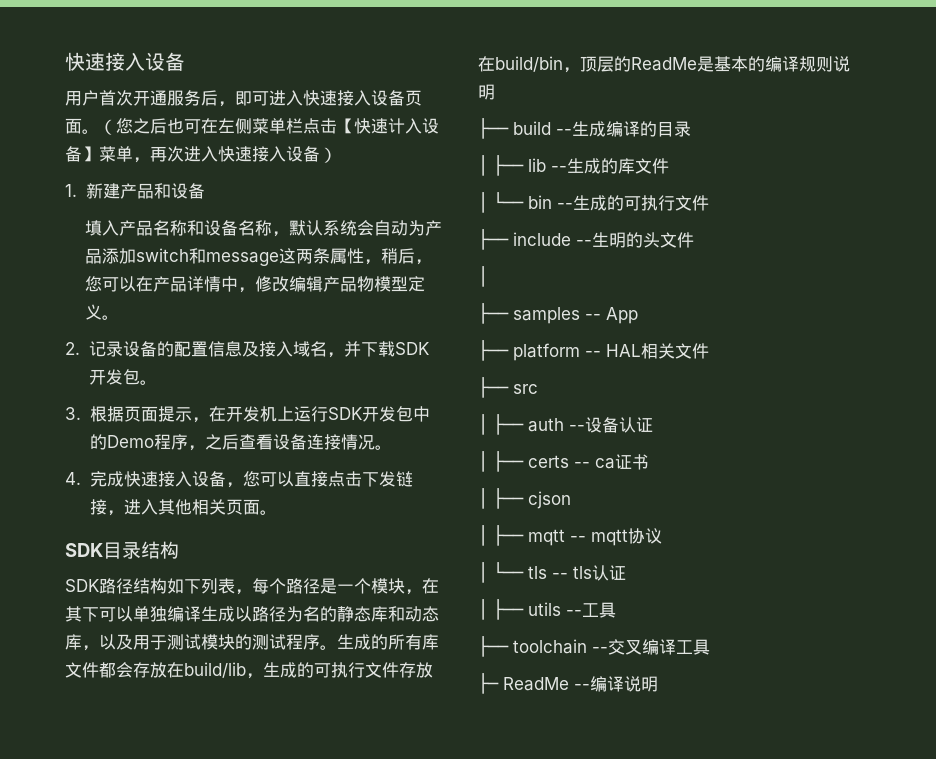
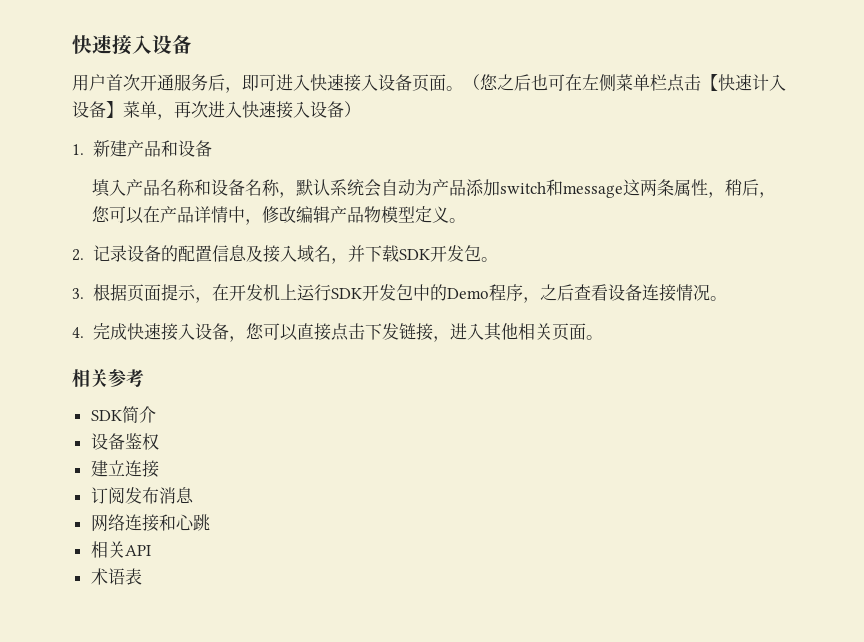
- SDK目录结构
- SDK路径结构如下列表，每个路径是一个模块，在其下可以单独编译生成以路径为名的静态库和动态库，以及用于测试模块的测试程序。生成的所有库文件都会存放在build/lib，生成的可执行文件存放在build/bin，顶层的ReadMe是基本的编译规则说明
- ├── build --生成编译的目录
- │ ├── lib --生成的库文件
- │ └── bin --生成的可执行文件
- ├── include --生明的头文件
- │
- ├── samples -- App
- ├── platform -- HAL相关文件
- ├── src
- │ ├── auth --设备认证
- │ ├── certs -- ca证书
- │ ├── cjson
- │ ├── mqtt -- mqtt协议
- │ └── tls -- tls认证
- │ ├── utils --工具
- ├── toolchain --交叉编译工具
- ├─ ReadMe --编译说明
+ 相关参考
+ SDK简介
+ 设备鉴权
+ 建立连接
+ 订阅发布消息
+ 网络连接和心跳
+ 相关API
+ 术语表

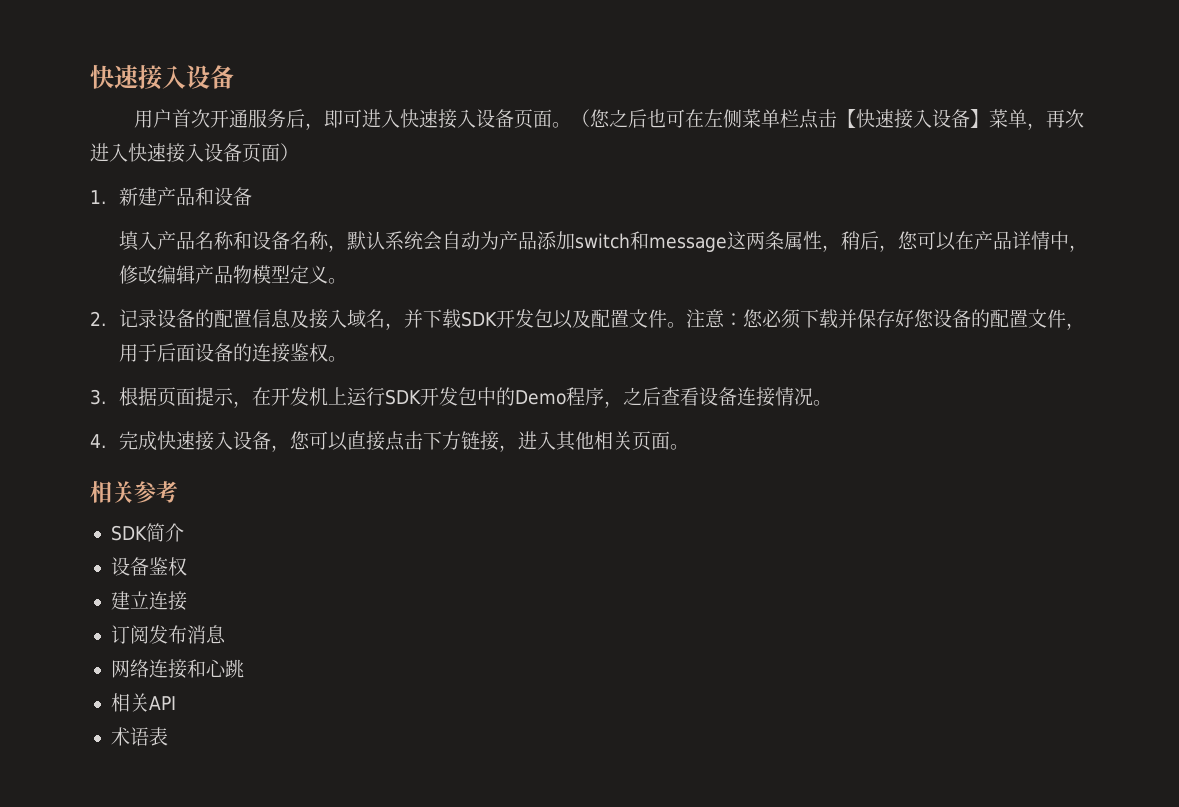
- （您之后也可在左侧菜单栏点击【快速计入设备】菜单，再次进入快速接入设备）
+ （您之后也可在左侧菜单栏点击【快速接入设备】菜单，再次进入快速接入设备页面）
- 2.记录设备的配置信息及接入域名，并下载SDK开发包。
+ 2.记录设备的配置信息及接入域名，并下载SDK开发包以及配置文件。注意：您必须下载并保存好您设备的配置文件，用于后面设备的连接鉴权。
- 4.完成快速接入设备，您可以直接点击下发链接，进入其他相关页面。
+ 4.完成快速接入设备，您可以直接点击下方链接，进入其他相关页面。

